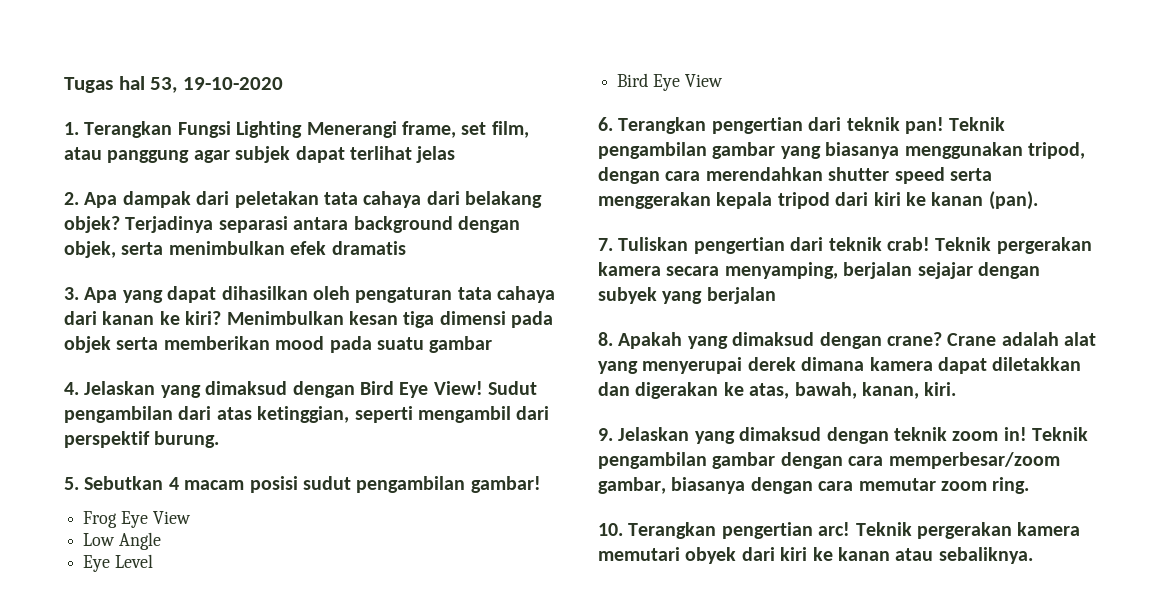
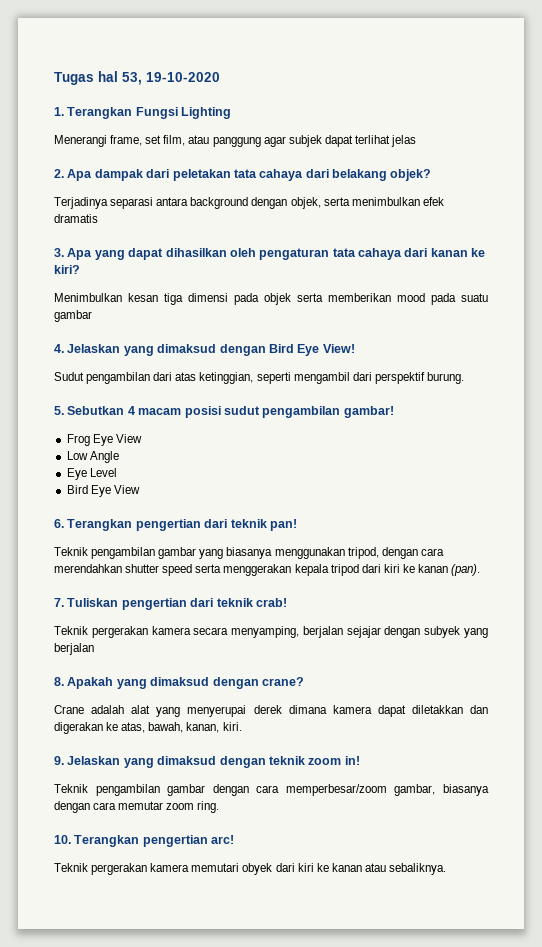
- 1. Terangkan Fungsi Lighting Menerangi frame, set film, atau panggung agar subjek dapat terlihat jelas
+ 1. Terangkan Fungsi Lighting
+ Menerangi frame, set film, atau panggung agar subjek dapat terlihat jelas
- 2. Apa dampak dari peletakan tata cahaya dari belakang objek? Terjadinya separasi antara background dengan objek, serta menimbulkan efek dramatis
+ 2. Apa dampak dari peletakan tata cahaya dari belakang objek?
+ Terjadinya separasi antara background dengan objek, serta menimbulkan efek dramatis
- 3. Apa yang dapat dihasilkan oleh pengaturan tata cahaya dari kanan ke kiri? Menimbulkan kesan tiga dimensi pada objek serta memberikan mood pada suatu gambar
+ 3. Apa yang dapat dihasilkan oleh pengaturan tata cahaya dari kanan ke kiri?
+ Menimbulkan kesan tiga dimensi pada objek serta memberikan mood pada suatu gambar
- 4. Jelaskan yang dimaksud dengan Bird Eye View! Sudut pengambilan dari atas ketinggian, seperti mengambil dari perspektif burung.
+ 4. Jelaskan yang dimaksud dengan Bird Eye View!
+ Sudut pengambilan dari atas ketinggian, seperti mengambil dari perspektif burung.
- 6. Terangkan pengertian dari teknik pan! Teknik pengambilan gambar yang biasanya menggunakan tripod, dengan cara merendahkan shutter speed serta menggerakan kepala tripod dari kiri ke kanan (pan).
+ 6. Terangkan pengertian dari teknik pan!
+ Teknik pengambilan gambar yang biasanya menggunakan tripod, dengan cara merendahkan shutter speed serta menggerakan kepala tripod dari kiri ke kanan (pan).
- 7. Tuliskan pengertian dari teknik crab! Teknik pergerakan kamera secara menyamping, berjalan sejajar dengan subyek yang berjalan
+ 7. Tuliskan pengertian dari teknik crab!
+ Teknik pergerakan kamera secara menyamping, berjalan sejajar dengan subyek yang berjalan
- 8. Apakah yang dimaksud dengan crane? Crane adalah alat yang menyerupai derek dimana kamera dapat diletakkan dan digerakan ke atas, bawah, kanan, kiri.
+ 8. Apakah yang dimaksud dengan crane?
+ Crane adalah alat yang menyerupai derek dimana kamera dapat diletakkan dan digerakan ke atas, bawah, kanan, kiri.
- 9. Jelaskan yang dimaksud dengan teknik zoom in! Teknik pengambilan gambar dengan cara memperbesar/zoom gambar, biasanya dengan cara memutar zoom ring.
+ 9. Jelaskan yang dimaksud dengan teknik zoom in!
+ Teknik pengambilan gambar dengan cara memperbesar/zoom gambar, biasanya dengan cara memutar zoom ring.
- 10. Terangkan pengertian arc! Teknik pergerakan kamera memutari obyek dari kiri ke kanan atau sebaliknya.
+ 10. Terangkan pengertian arc!
+ Teknik pergerakan kamera memutari obyek dari kiri ke kanan atau sebaliknya.

